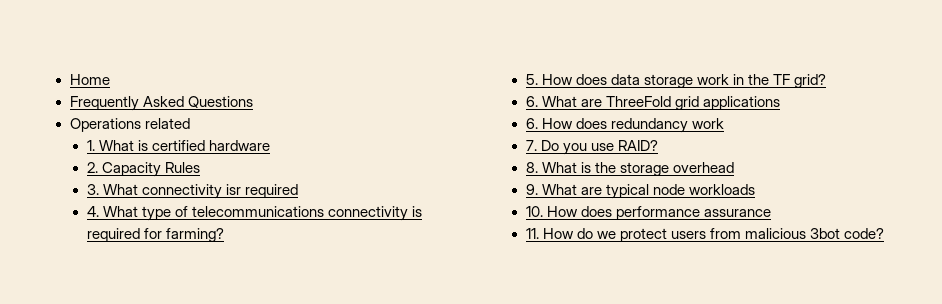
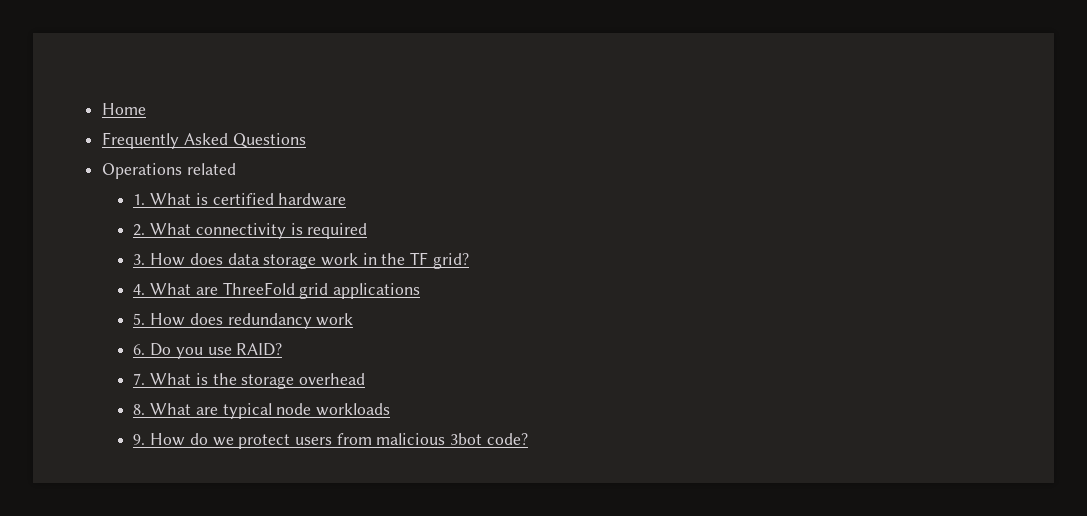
- 2. Capacity Rules
- 3. What connectivity isr required
- 4. What type of telecommunications connectivity is required for farming?
- 5. How does data storage work in the TF grid?
+ 2. What connectivity is required
+ 3. How does data storage work in the TF grid?
- 6. What are ThreeFold grid applications
+ 4. What are ThreeFold grid applications
- 6. How does redundancy work
+ 5. How does redundancy work
- 7. Do you use RAID?
+ 6. Do you use RAID?
- 8. What is the storage overhead
+ 7. What is the storage overhead
- 9. What are typical node workloads
+ 8. What are typical node workloads
- 10. How does performance assurance
- 11. How do we protect users from malicious 3bot code?
+ 9. How do we protect users from malicious 3bot code?

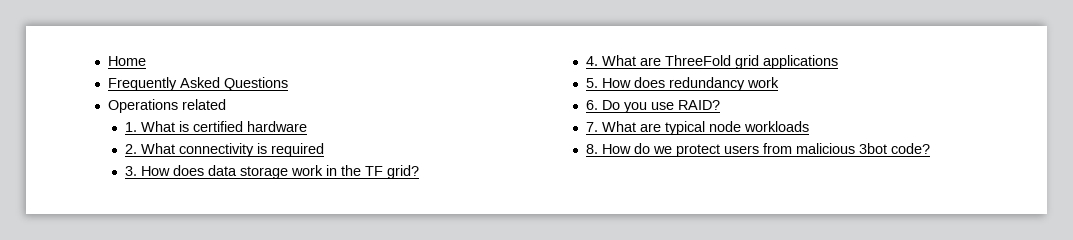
- 7. What is the storage overhead
- 8. What are typical node workloads
+ 7. What are typical node workloads
- 9. How do we protect users from malicious 3bot code?
+ 8. How do we protect users from malicious 3bot code?

